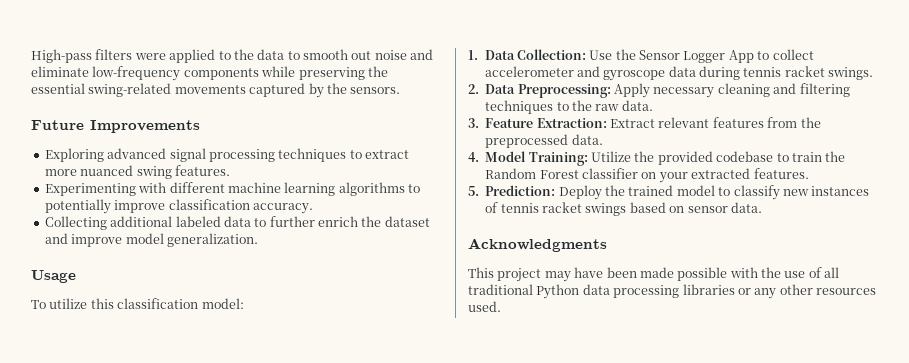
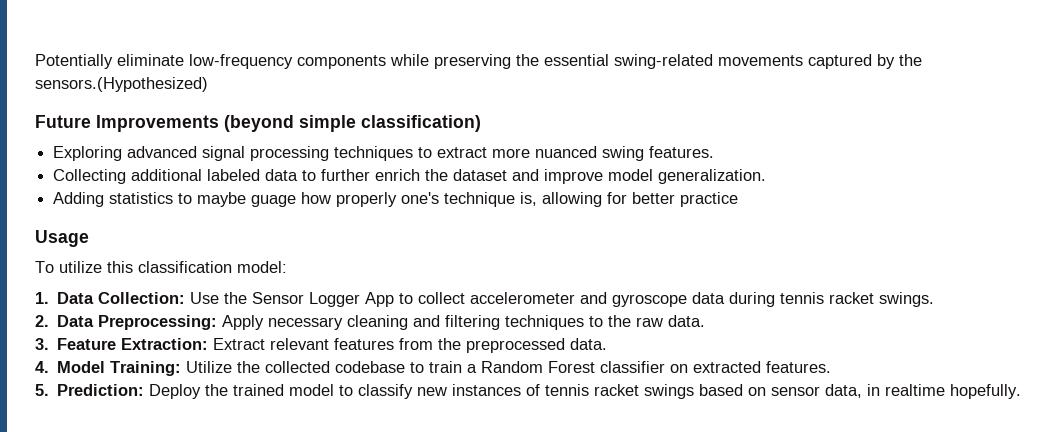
- High-pass filters were applied to the data to smooth out noise and eliminate low-frequency components while preserving the essential swing-related movements captured by the sensors.
+ Potentially eliminate low-frequency components while preserving the essential swing-related movements captured by the sensors.(Hypothesized)
- Future Improvements
+ Future Improvements (beyond simple classification)
- Experimenting with different machine learning algorithms to potentially improve classification accuracy.
+ Adding statistics to maybe guage how properly one's technique is, allowing for better practice
- 4. Model Training: Utilize the provided codebase to train the Random Forest classifier on your extracted features.
+ 4. Model Training: Utilize the collected codebase to train a Random Forest classifier on extracted features.
- 5. Prediction: Deploy the trained model to classify new instances of tennis racket swings based on sensor data.
- Acknowledgments
- This project may have been made possible with the use of all traditional Python data processing libraries or any other resources used.
+ 5. Prediction: Deploy the trained model to classify new instances of tennis racket swings based on sensor data, in realtime hopefully.

